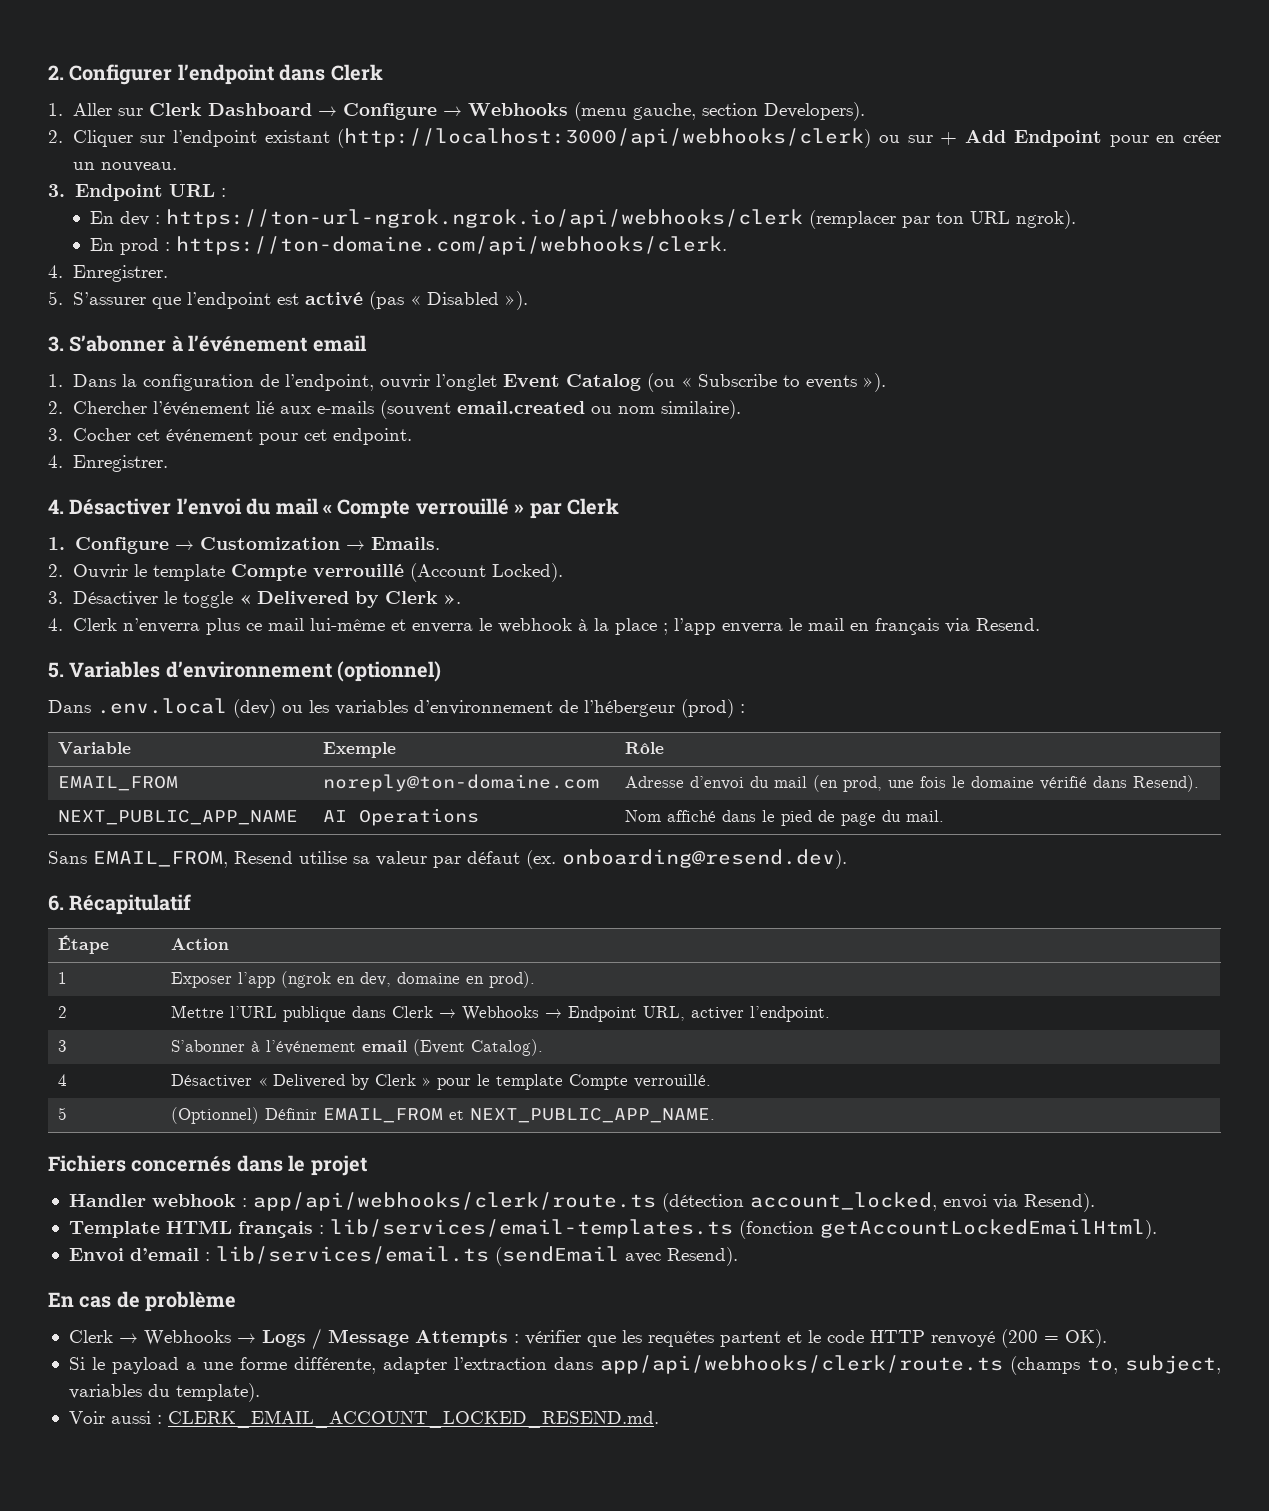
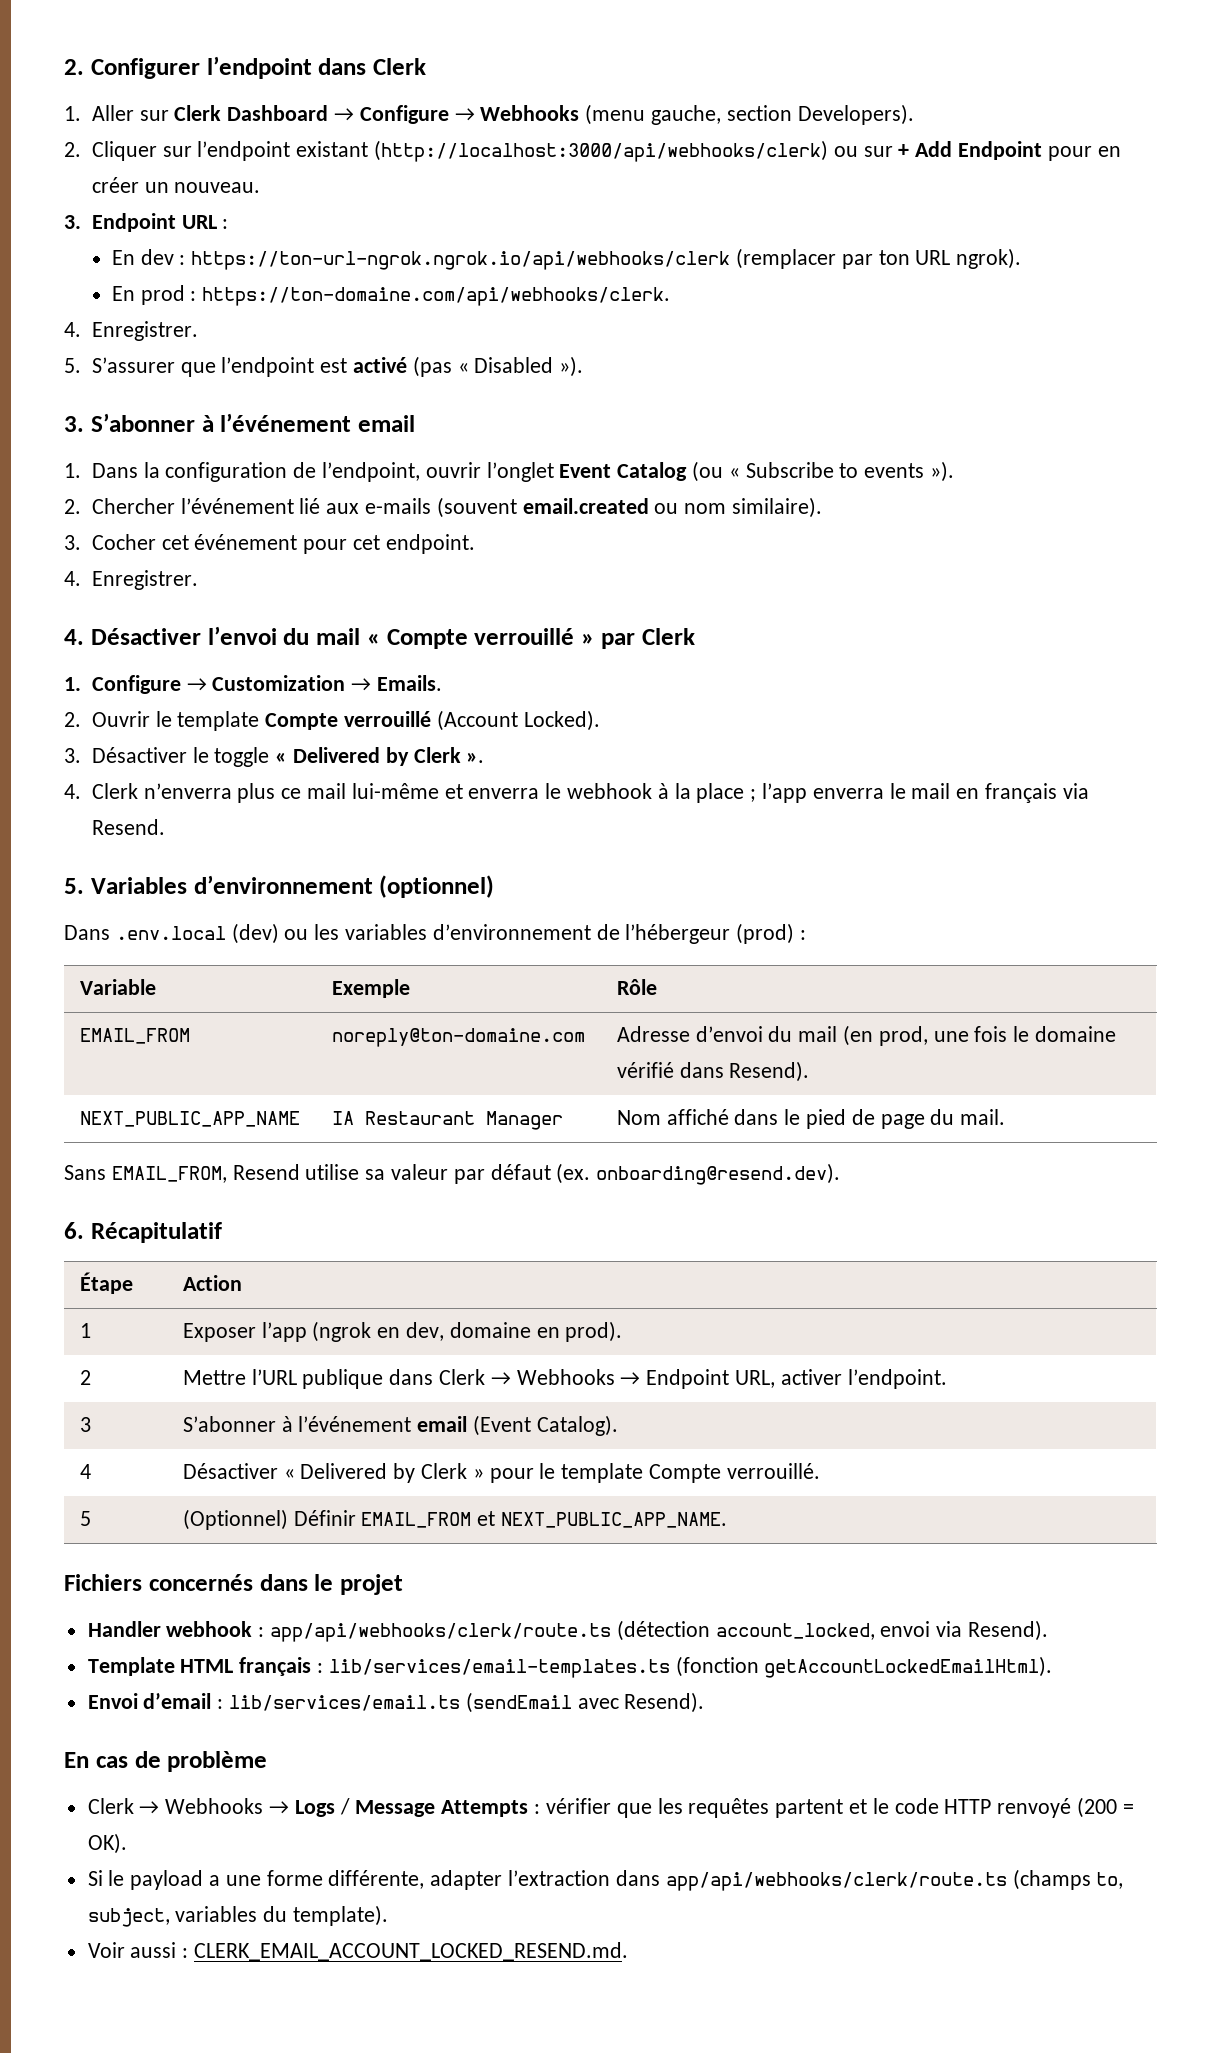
- NEXT_PUBLIC_APP_NAME | AI Operations | Nom affiché dans le pied de page du mail.
+ NEXT_PUBLIC_APP_NAME | IA Restaurant Manager | Nom affiché dans le pied de page du mail.

